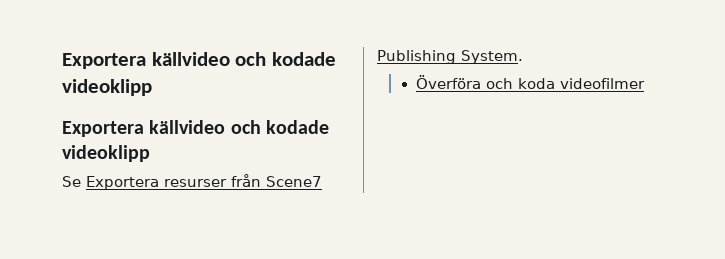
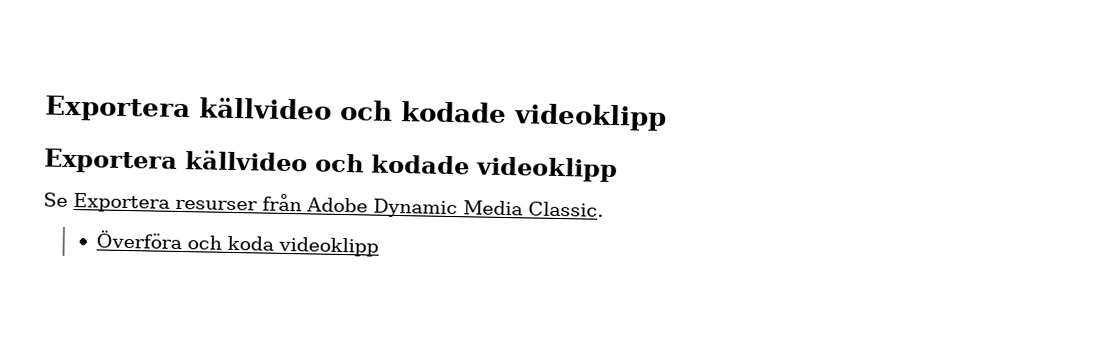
- Se Exportera resurser från Scene7 Publishing System.
+ Se Exportera resurser från Adobe Dynamic Media Classic.
- Överföra och koda videofilmer
+ Överföra och koda videoklipp

